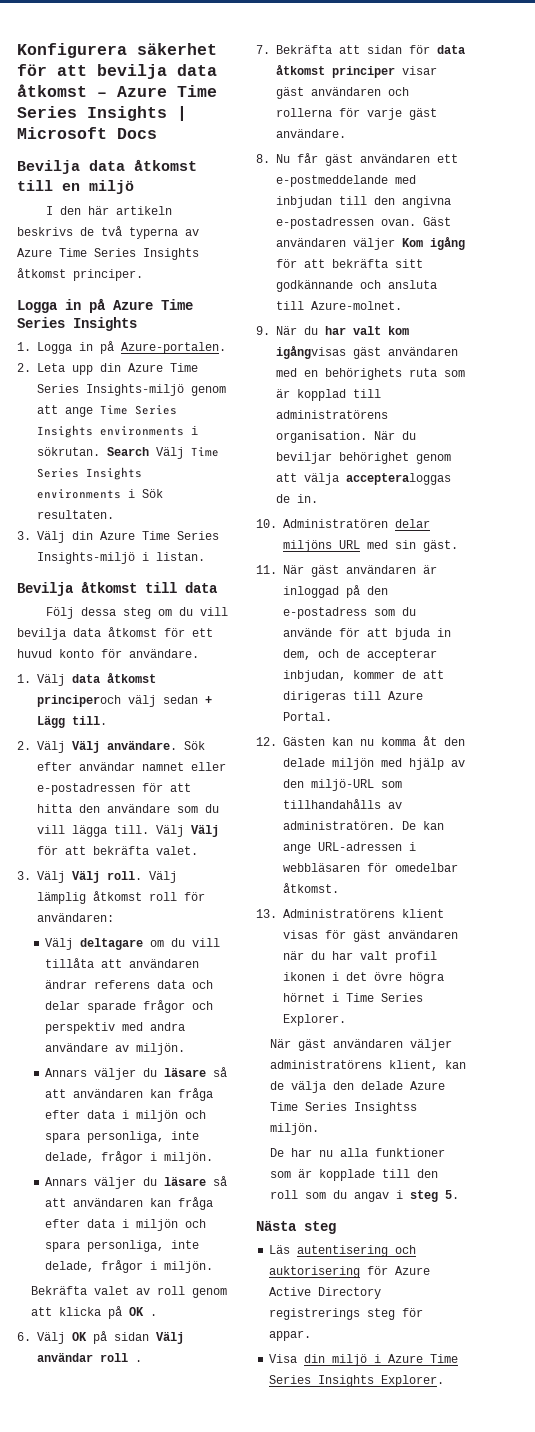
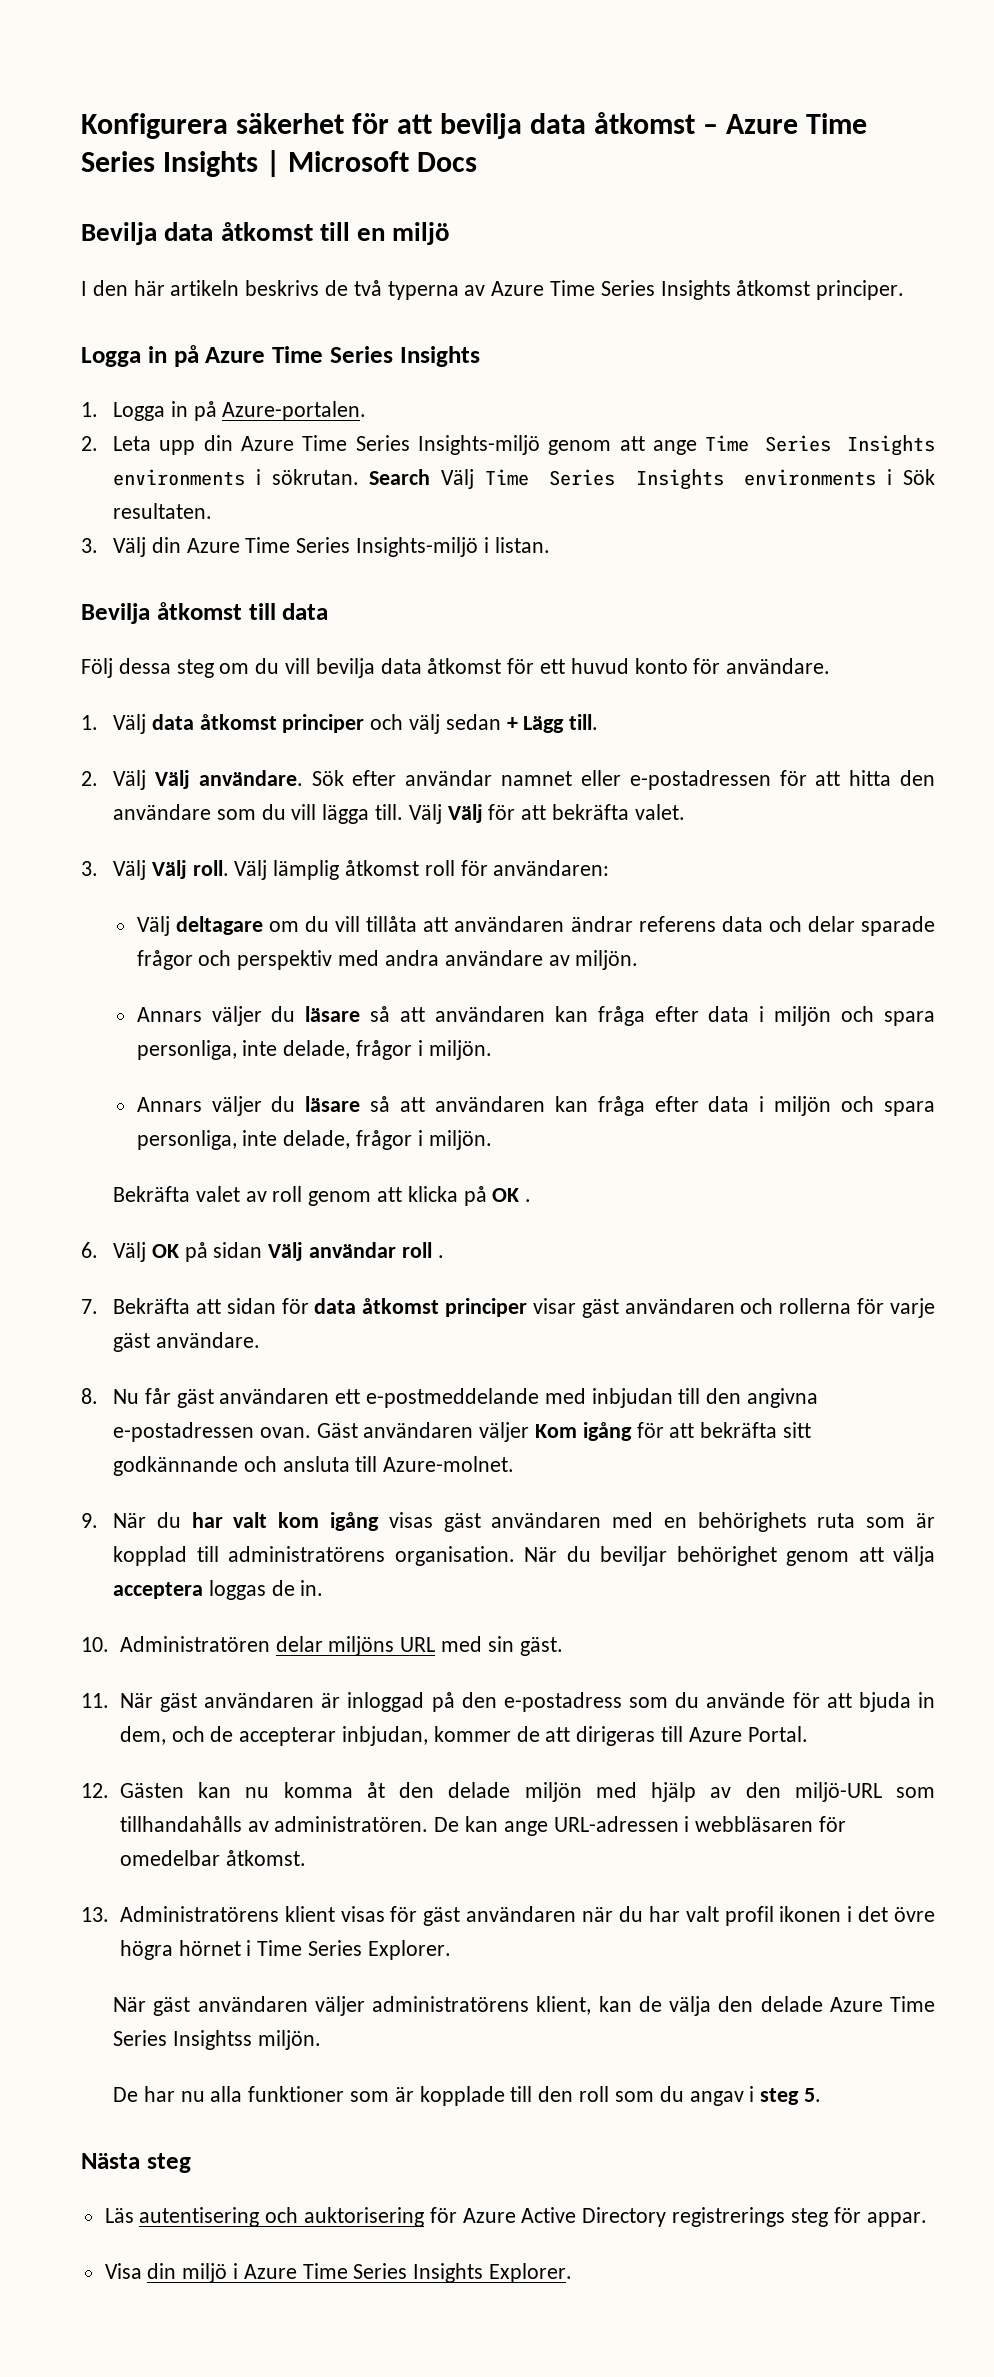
- 1. Välj data åtkomst principeroch välj sedan + Lägg till.
+ 1. Välj data åtkomst principer och välj sedan + Lägg till.
- 9. När du har valt kom igångvisas gäst användaren med en behörighets ruta som är kopplad till administratörens organisation.
+ 9. När du har valt kom igång visas gäst användaren med en behörighets ruta som är kopplad till administratörens organisation.
- När du beviljar behörighet genom att välja accepteraloggas de in.
+ När du beviljar behörighet genom att välja acceptera loggas de in.

